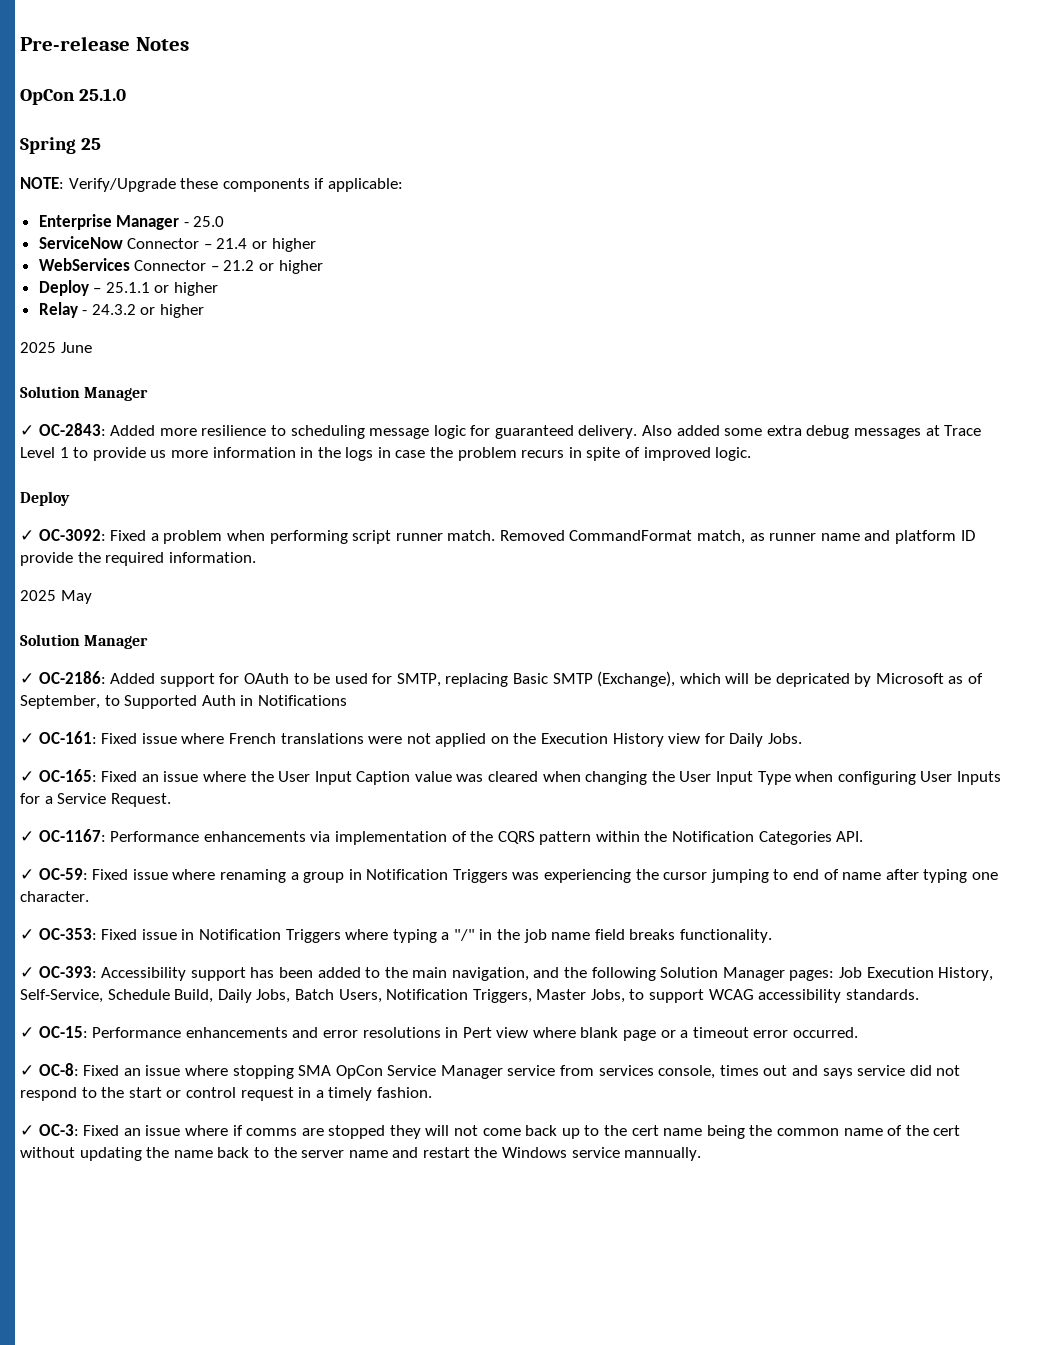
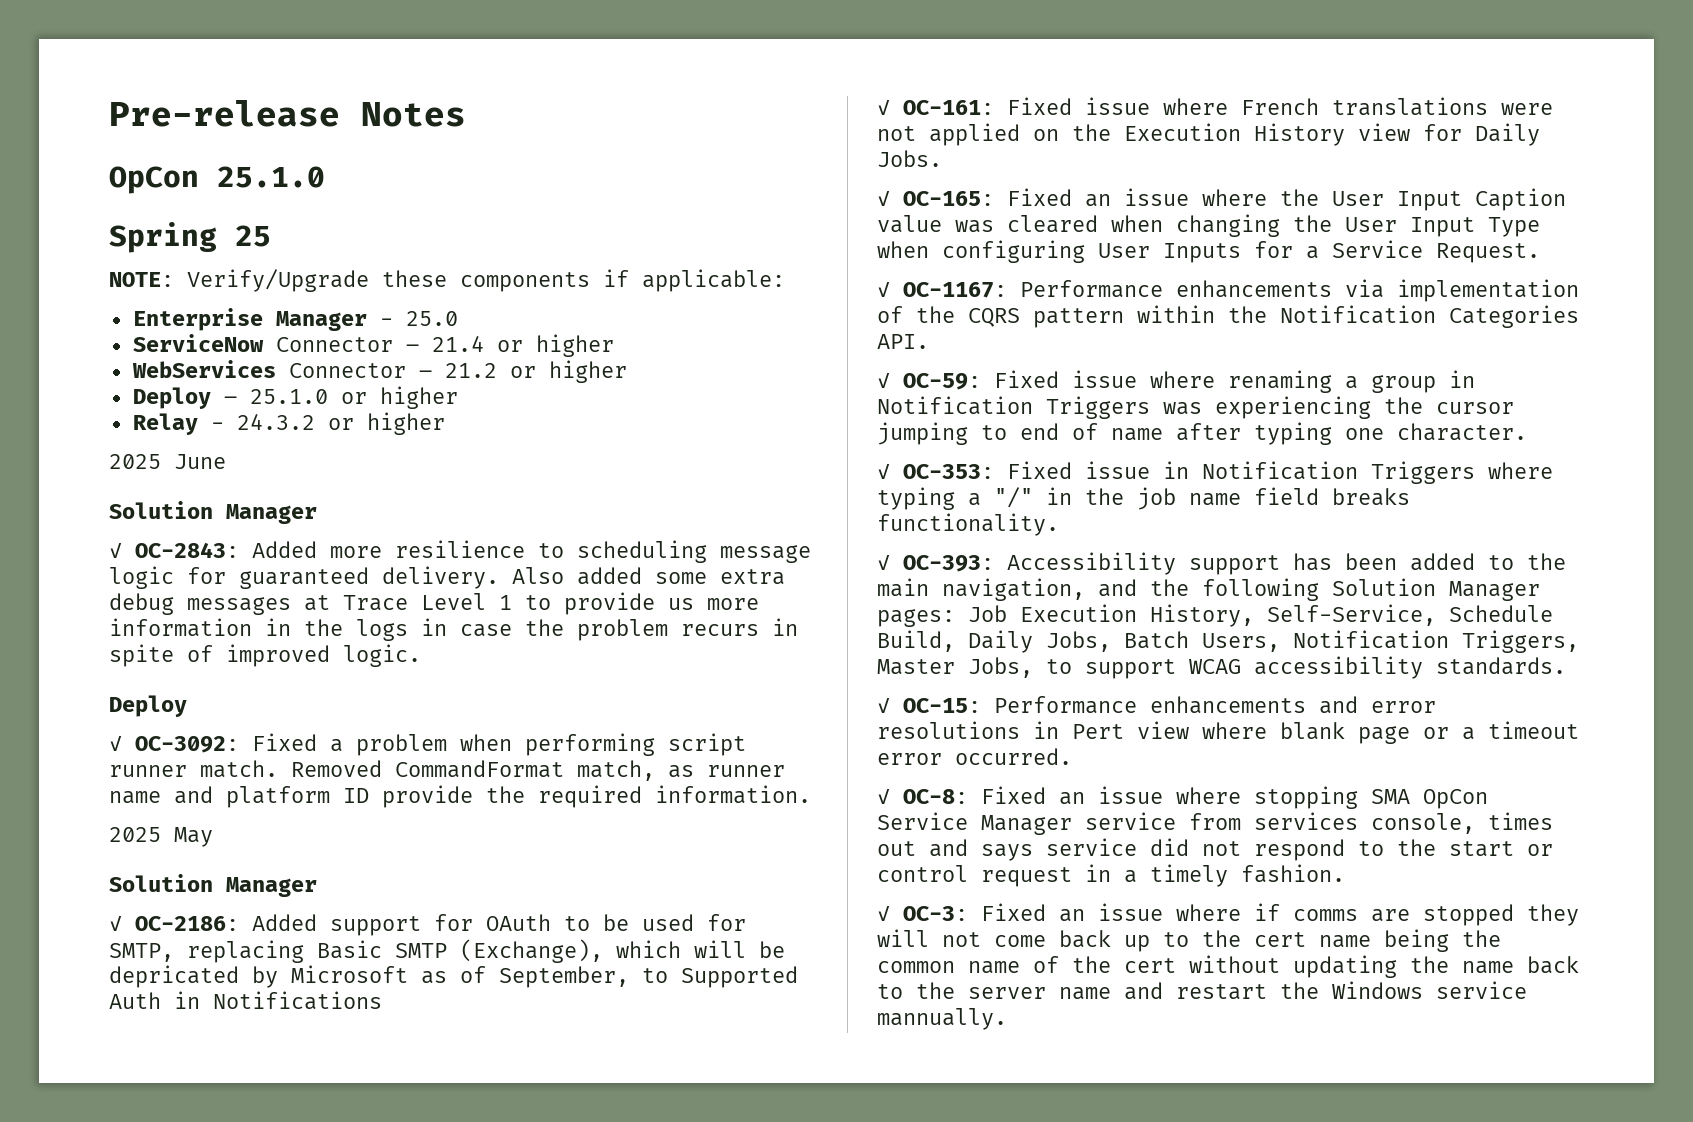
- Deploy – 25.1.1 or higher
+ Deploy – 25.1.0 or higher

